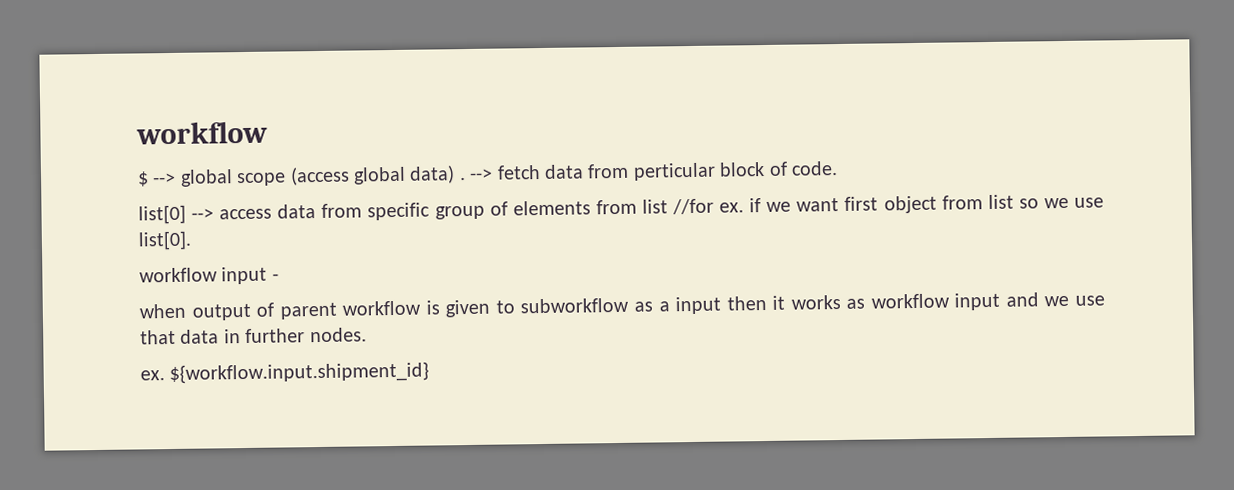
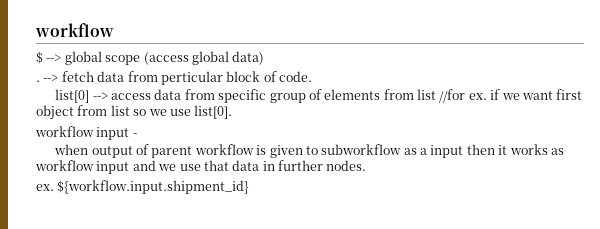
- $ --> global scope (access global data) .
+ $ --> global scope (access global data)
+ .

